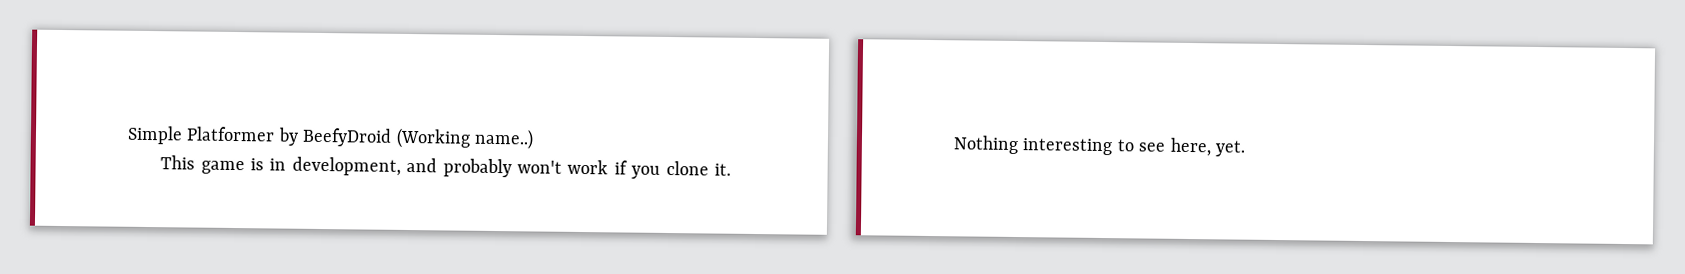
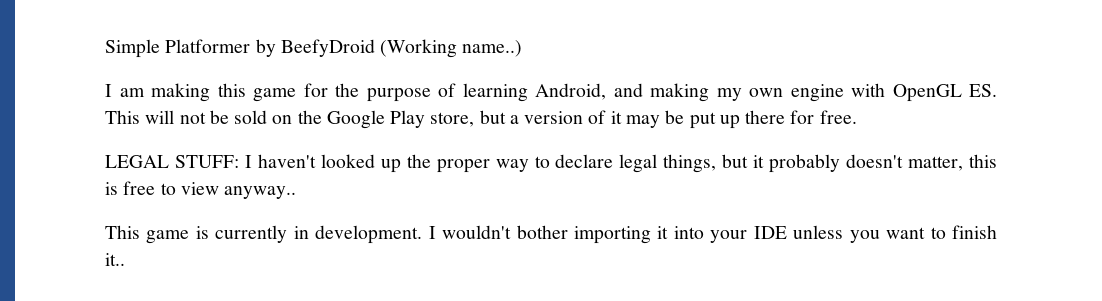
- This game is in development, and probably won't work if you clone it. Nothing interesting to see here, yet.
+ I am making this game for the purpose of learning Android, and making my own engine with OpenGL ES. This will not be sold on the Google Play store, but a version of it may be put up there for free.
+ LEGAL STUFF: I haven't looked up the proper way to declare legal things, but it probably doesn't matter, this is free to view anyway..
+ This game is currently in development. I wouldn't bother importing it into your IDE unless you want to finish it..

